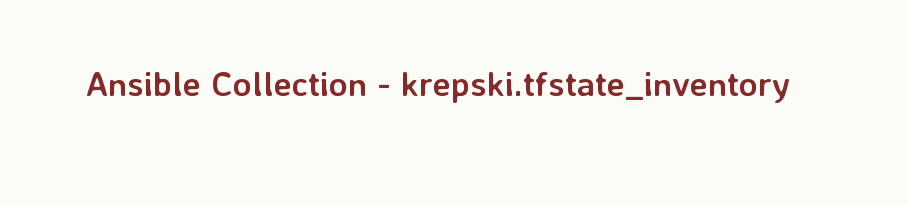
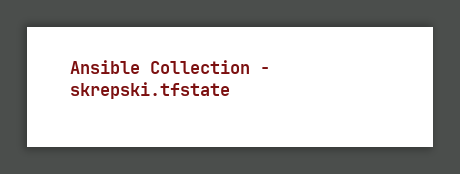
- Ansible Collection - krepski.tfstate_inventory
+ Ansible Collection - skrepski.tfstate

